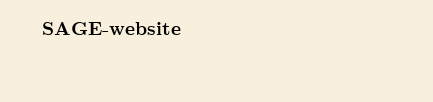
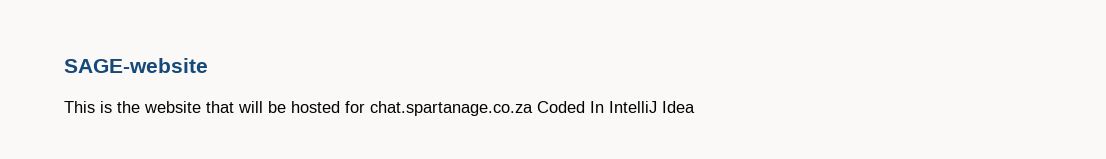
+ This is the website that will be hosted for chat.spartanage.co.za Coded In IntelliJ Idea

